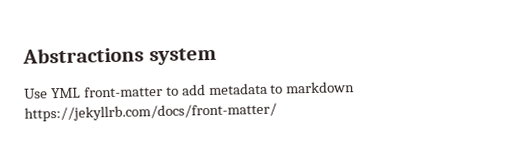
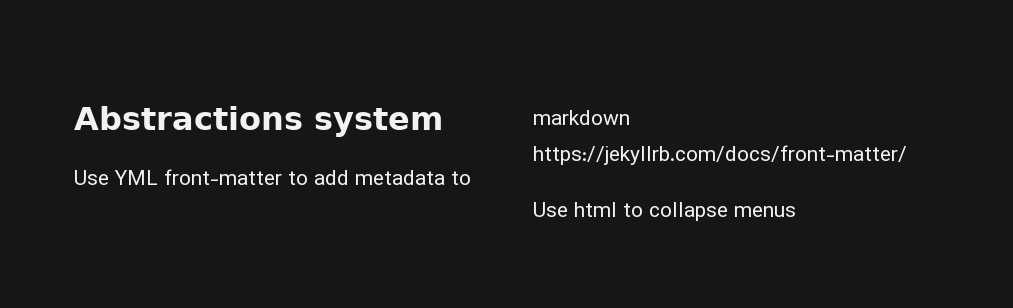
+ Use html to collapse menus

